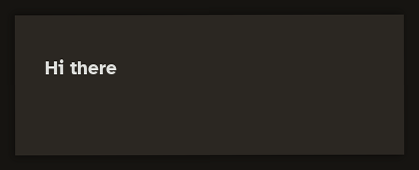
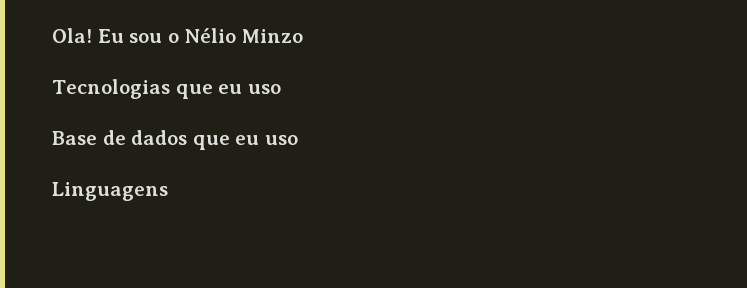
- Hi there
+ Ola! Eu sou o Nélio Minzo
+ Tecnologias que eu uso
+ Base de dados que eu uso
+ Linguagens

